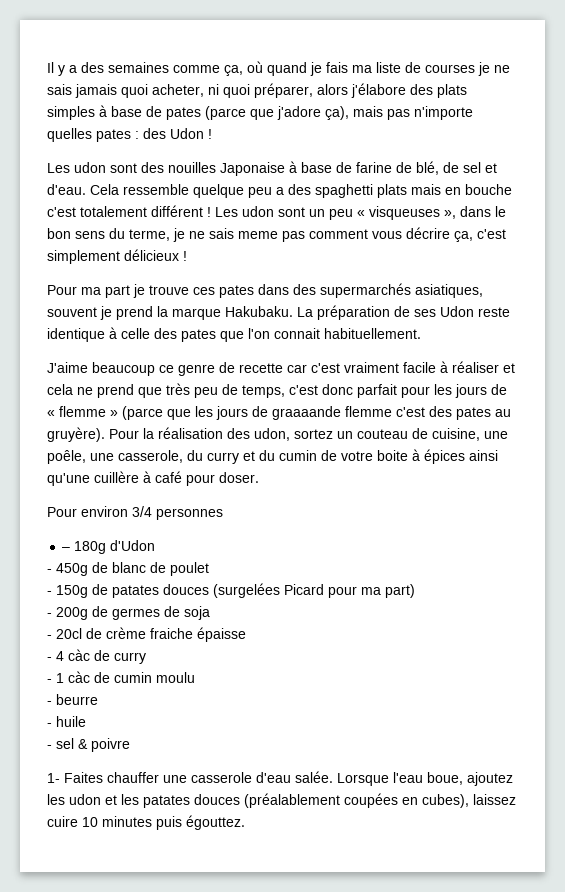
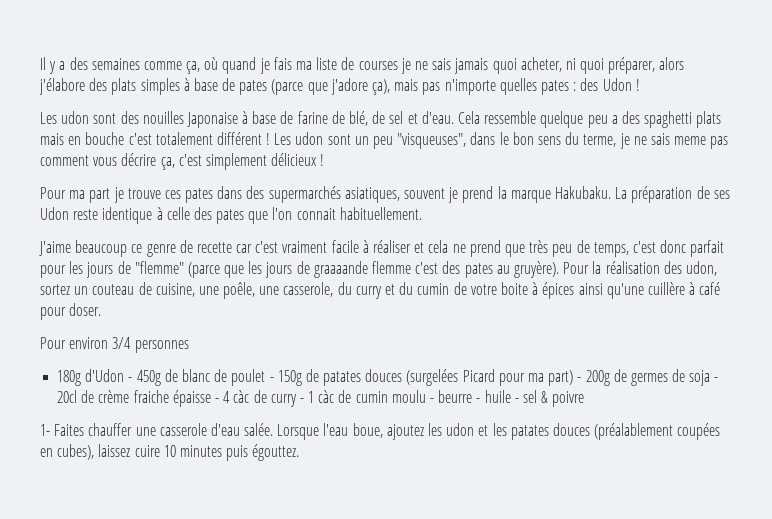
- Les udon sont un peu « visqueuses », dans le bon sens du terme, je ne sais meme pas comment vous décrire ça, c'est simplement délicieux !
+ Les udon sont un peu "visqueuses", dans le bon sens du terme, je ne sais meme pas comment vous décrire ça, c'est simplement délicieux !
- J'aime beaucoup ce genre de recette car c'est vraiment facile à réaliser et cela ne prend que très peu de temps, c'est donc parfait pour les jours de « flemme » (parce que les jours de graaaande flemme c'est des pates au gruyère).
+ J'aime beaucoup ce genre de recette car c'est vraiment facile à réaliser et cela ne prend que très peu de temps, c'est donc parfait pour les jours de "flemme" (parce que les jours de graaaande flemme c'est des pates au gruyère).
- – 180g d'Udon
- - 450g de blanc de poulet
- - 150g de patates douces (surgelées Picard pour ma part)
- - 200g de germes de soja
- - 20cl de crème fraiche épaisse
- - 4 càc de curry
- - 1 càc de cumin moulu
- - beurre
- - huile
- - sel & poivre
+ 180g d'Udon - 450g de blanc de poulet - 150g de patates douces (surgelées Picard pour ma part) - 200g de germes de soja - 20cl de crème fraiche épaisse - 4 càc de curry - 1 càc de cumin moulu - beurre - huile - sel & poivre

